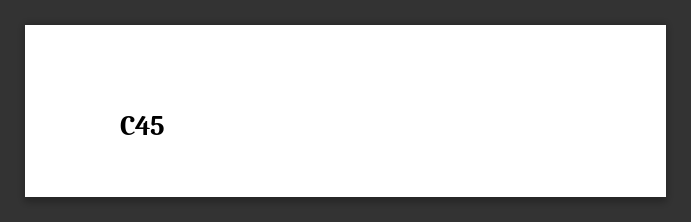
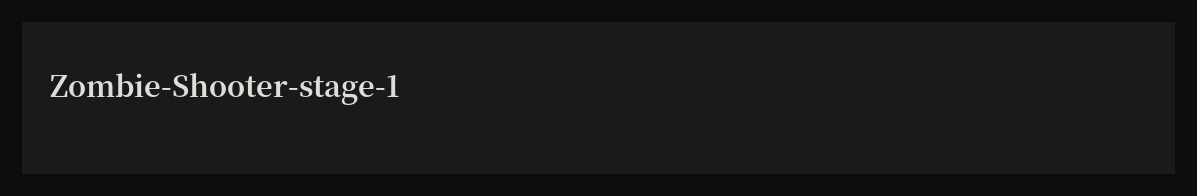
- C45
+ Zombie-Shooter-stage-1

